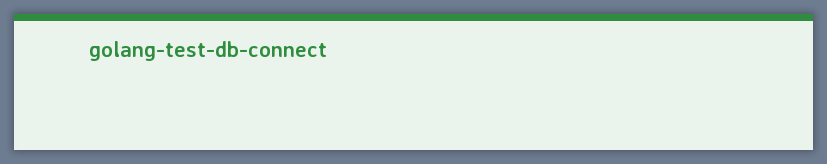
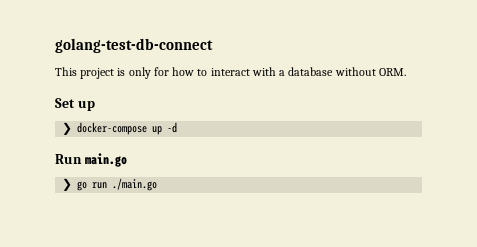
+ This project is only for how to interact with a database without ORM.
+ Set up
+ ❯ docker-compose up -d
+ Run main.go
+ ❯ go run ./main.go

